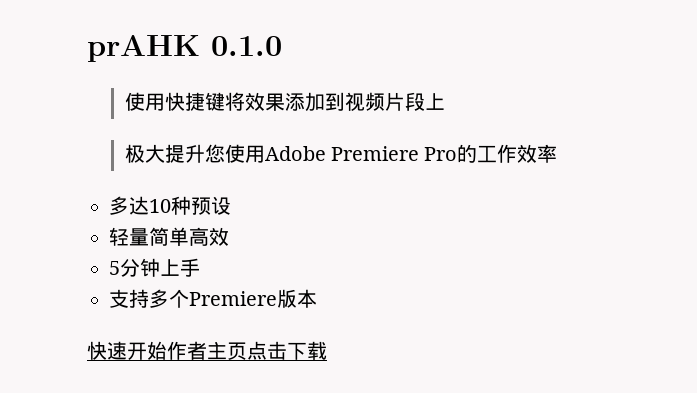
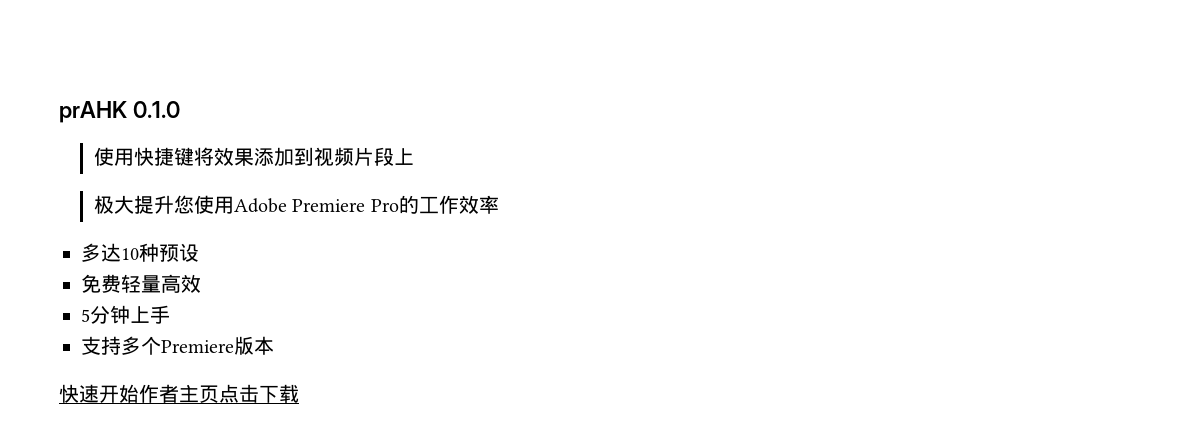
- 轻量简单高效
+ 免费轻量高效

